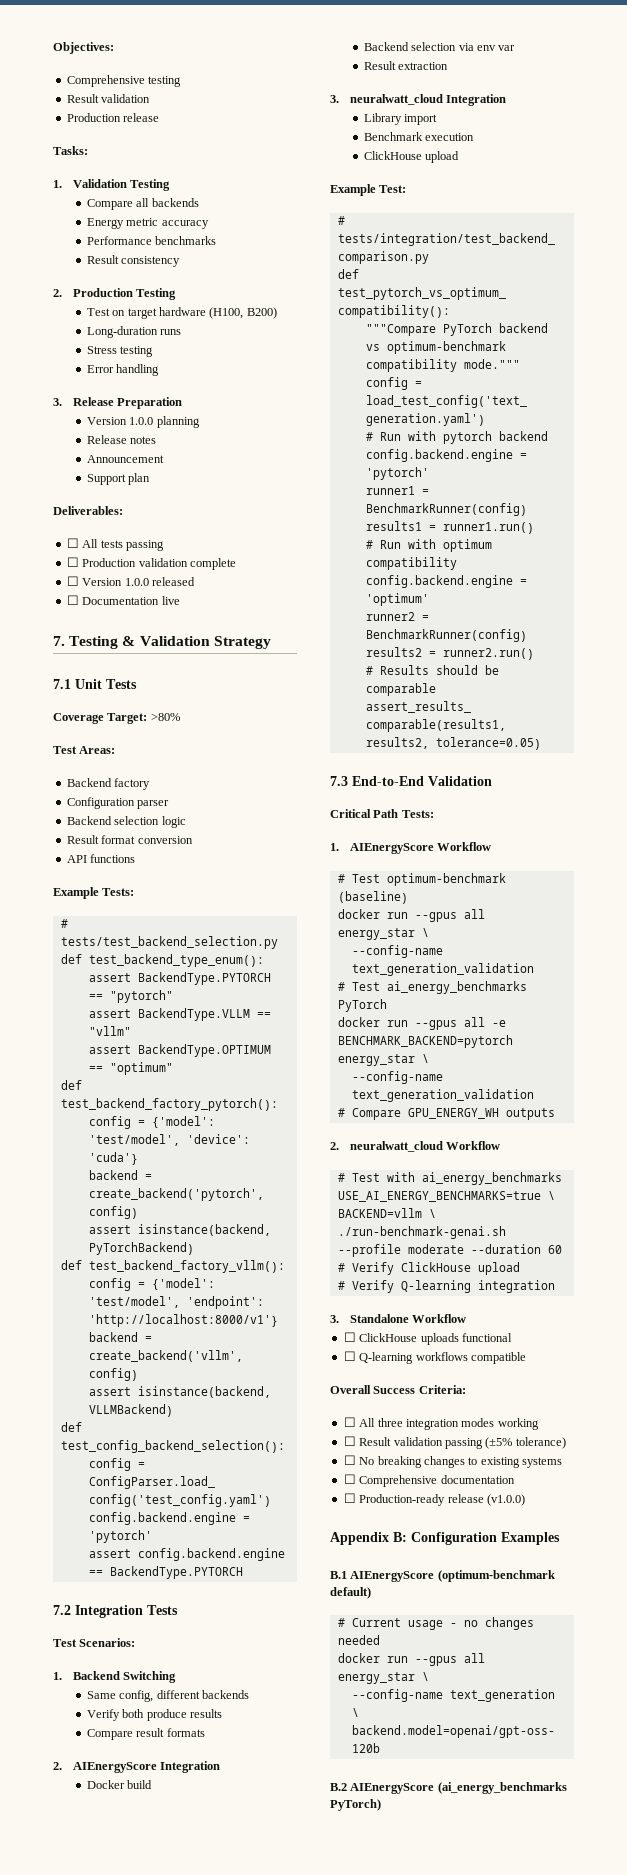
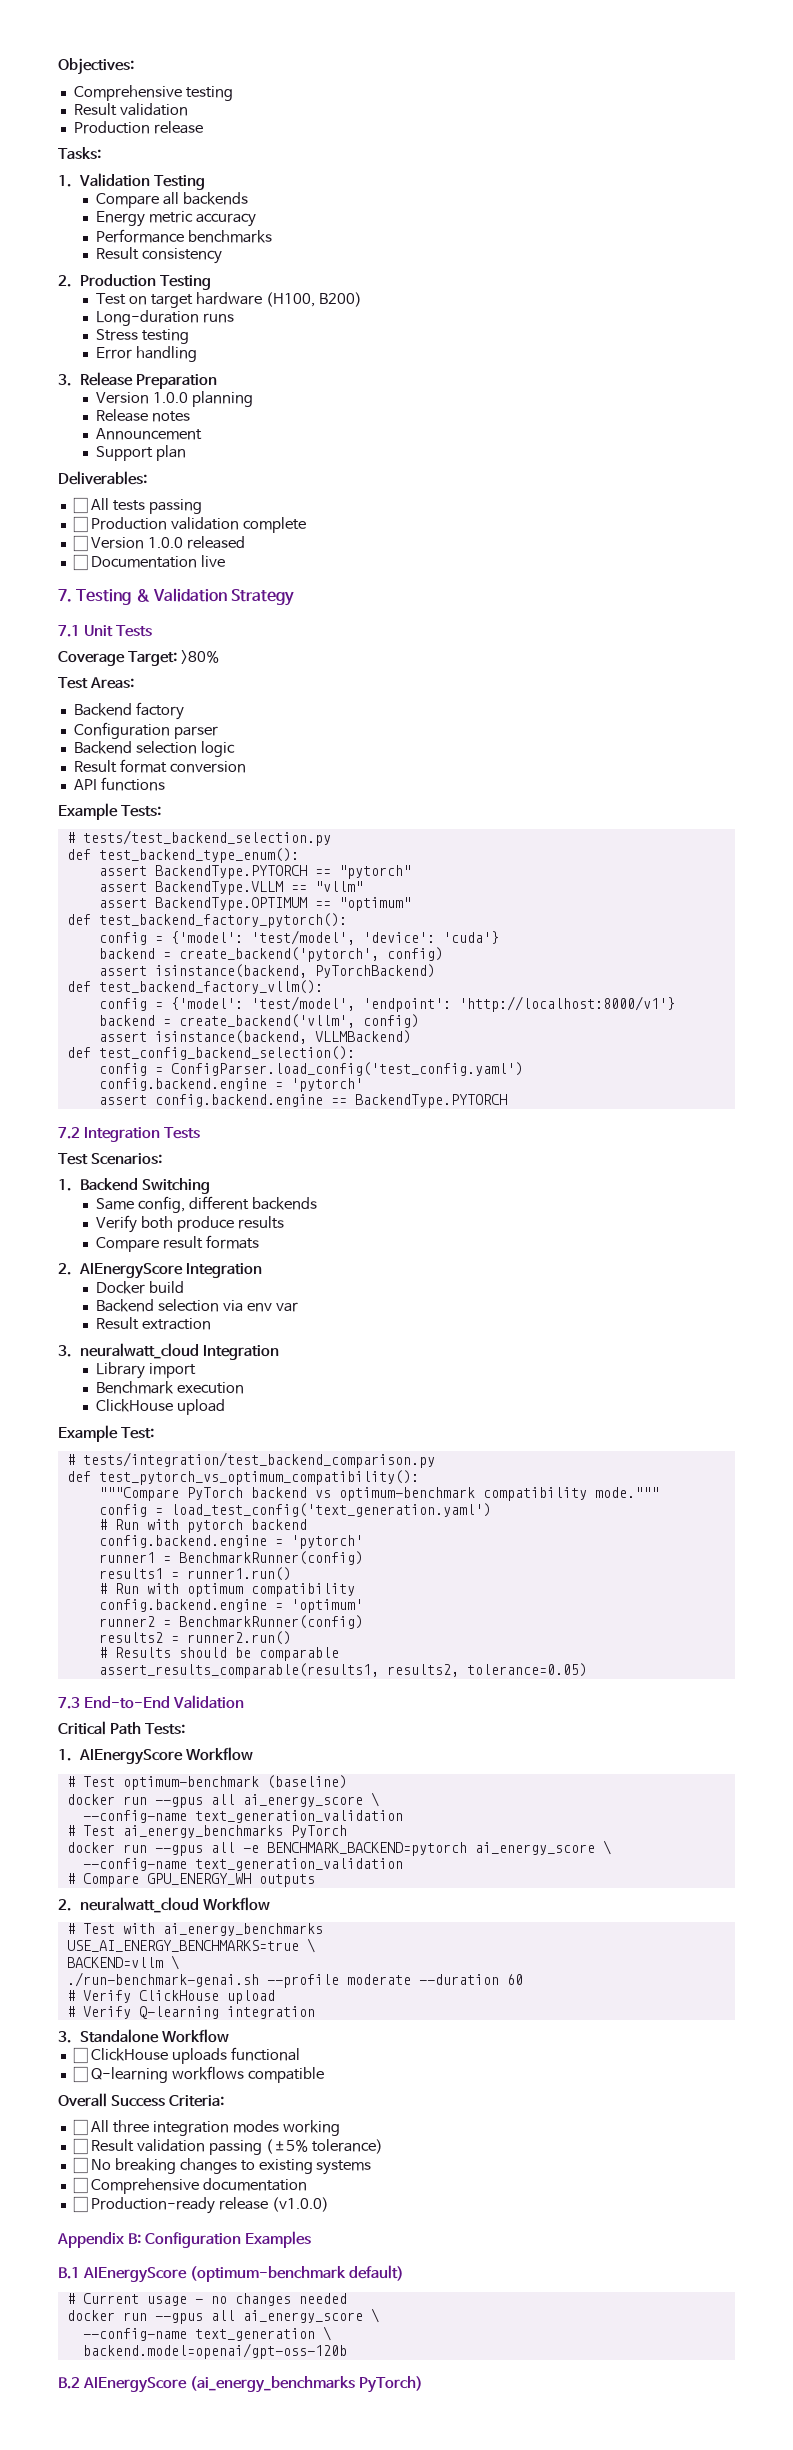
  # Test optimum-benchmark (baseline)
- docker run --gpus all energy_star \
+ docker run --gpus all ai_energy_score \
- docker run --gpus all -e BENCHMARK_BACKEND=pytorch energy_star \
+ docker run --gpus all -e BENCHMARK_BACKEND=pytorch ai_energy_score \
  # Current usage - no changes needed
- docker run --gpus all energy_star \
+ docker run --gpus all ai_energy_score \

